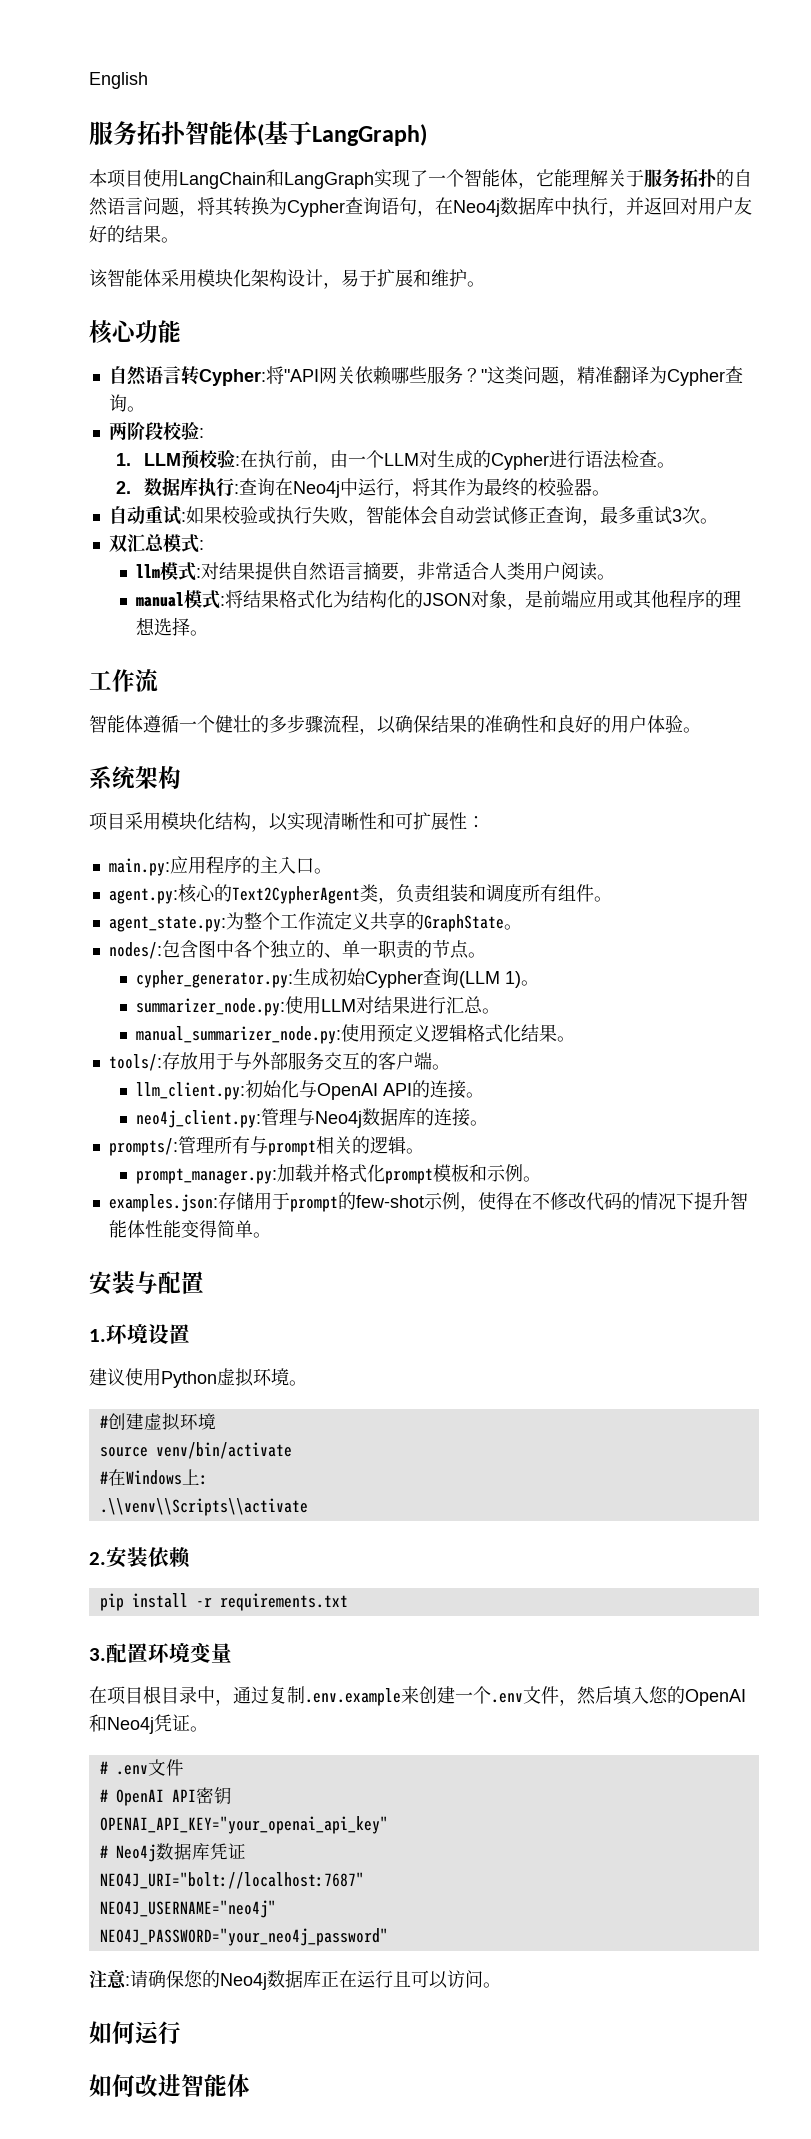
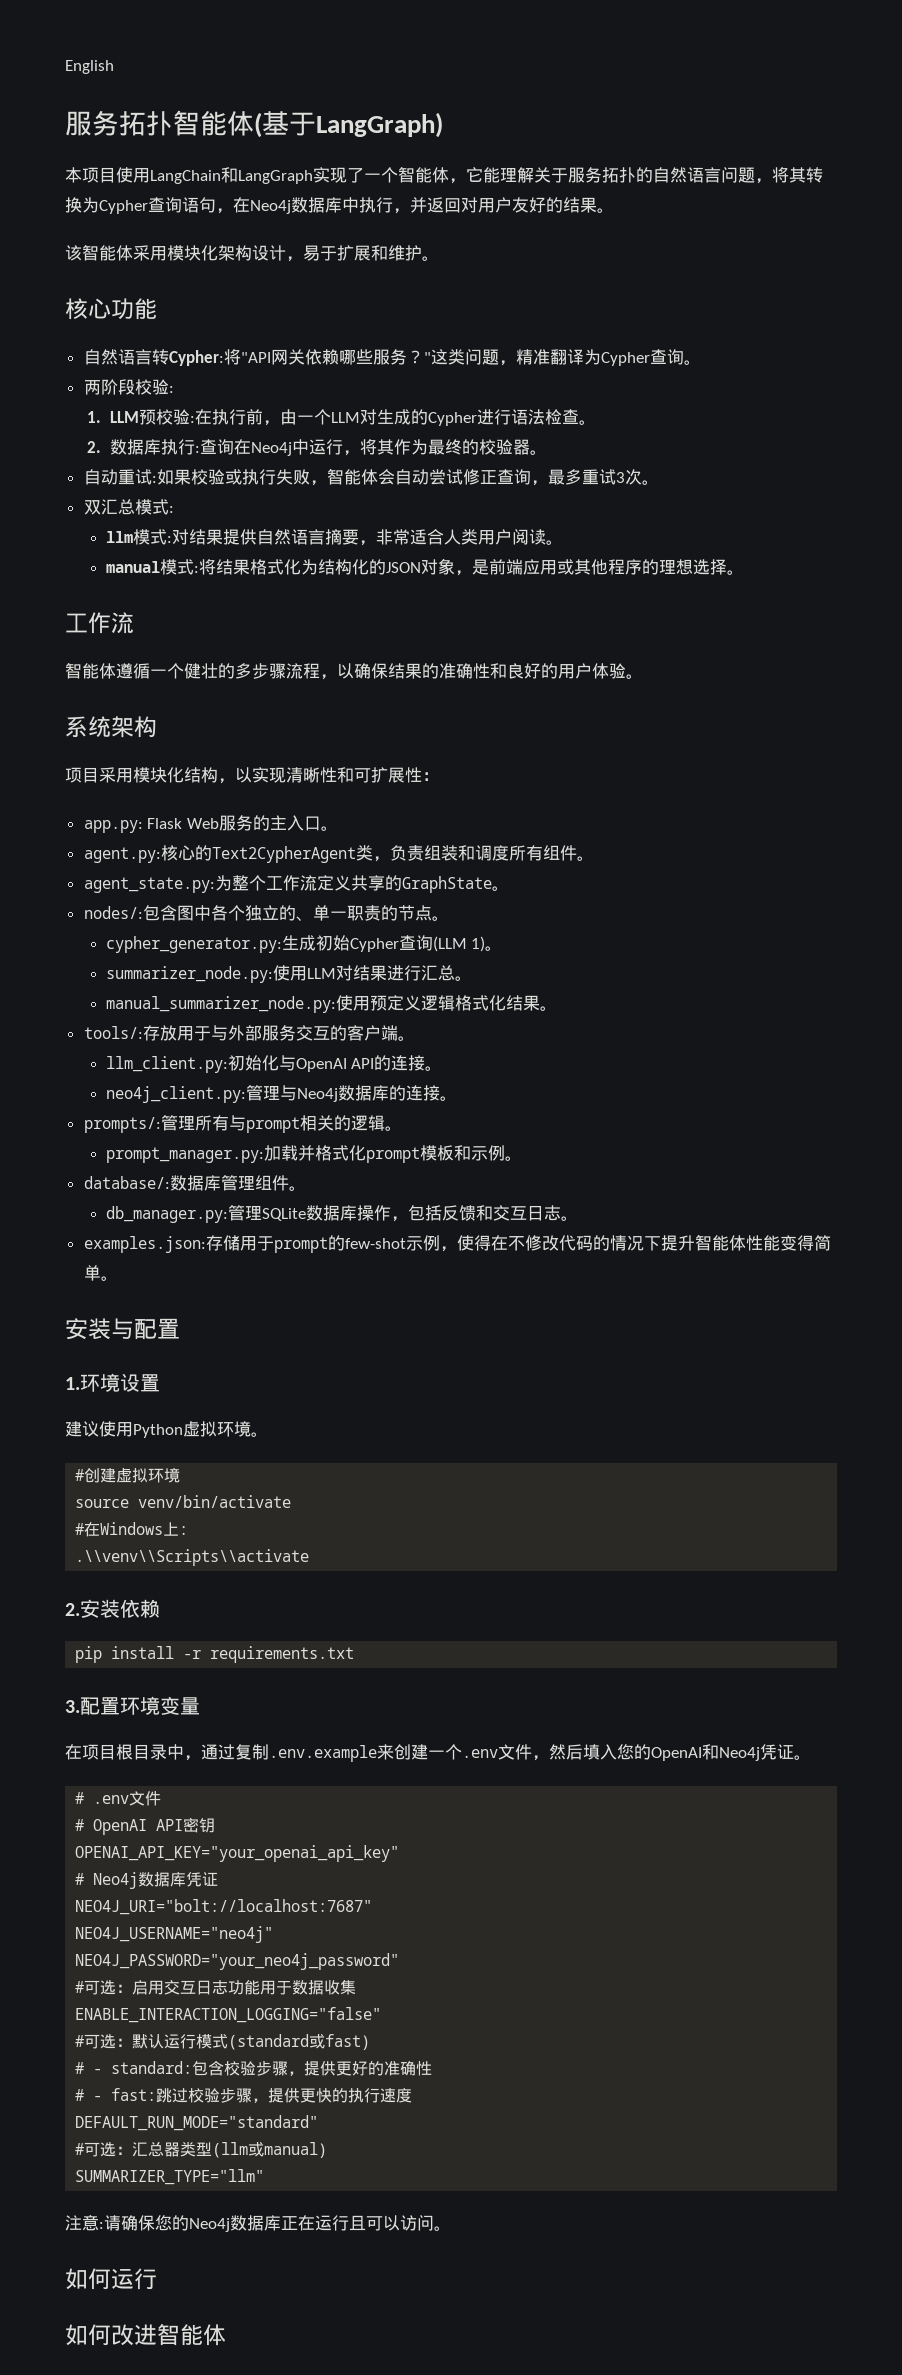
- main.py:应用程序的主入口。
+ app.py: Flask Web服务的主入口。
+ database/:数据库管理组件。
+ db_manager.py:管理SQLite数据库操作，包括反馈和交互日志。
+ #可选：启用交互日志功能用于数据收集
+ ENABLE_INTERACTION_LOGGING="false"
+ #可选：默认运行模式(standard或fast)
+ # - standard:包含校验步骤，提供更好的准确性
+ # - fast:跳过校验步骤，提供更快的执行速度
+ DEFAULT_RUN_MODE="standard"
+ #可选：汇总器类型(llm或manual)
+ SUMMARIZER_TYPE="llm"

